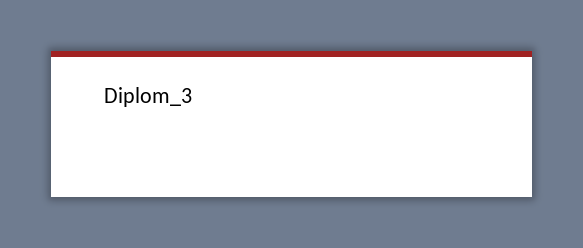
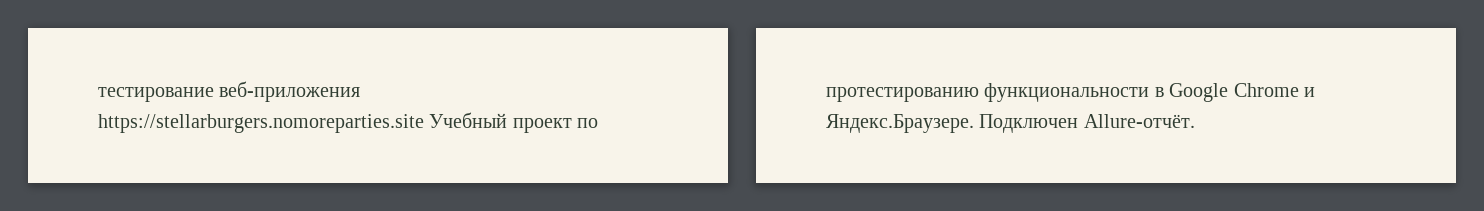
- Diplom_3
+ тестирование веб-приложения https://stellarburgers.nomoreparties.site Учебный проект по протестированию функциональности в Google Chrome и Яндекс.Браузере. Подключен Allure-отчёт.

